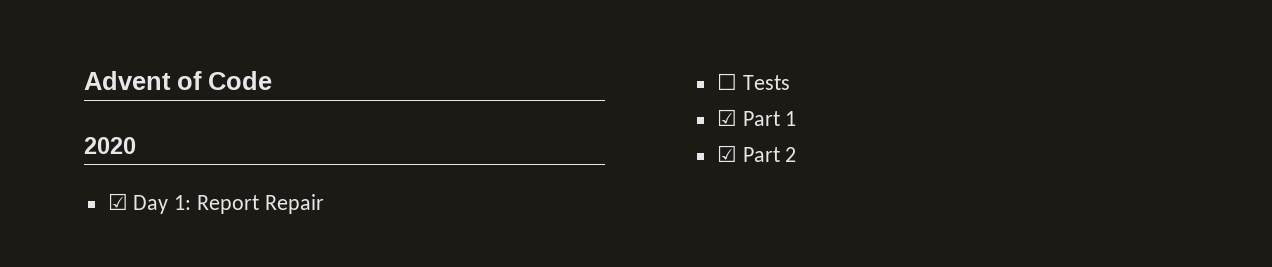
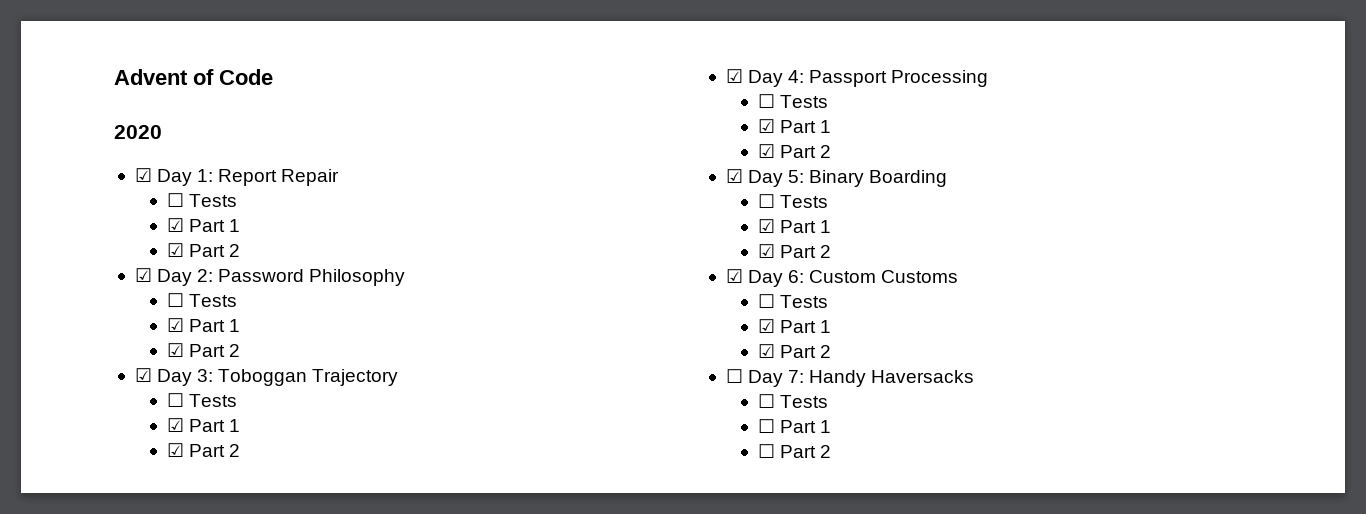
+ ☑ Day 2: Password Philosophy
+ ☐ Tests
+ ☑ Part 1
+ ☑ Part 2
+ ☑ Day 3: Toboggan Trajectory
+ ☐ Tests
+ ☑ Part 1
+ ☑ Part 2
+ ☑ Day 4: Passport Processing
+ ☐ Tests
+ ☑ Part 1
+ ☑ Part 2
+ ☑ Day 5: Binary Boarding
+ ☐ Tests
+ ☑ Part 1
+ ☑ Part 2
+ ☑ Day 6: Custom Customs
+ ☐ Tests
+ ☑ Part 1
+ ☑ Part 2
+ ☐ Day 7: Handy Haversacks
+ ☐ Tests
+ ☐ Part 1
+ ☐ Part 2

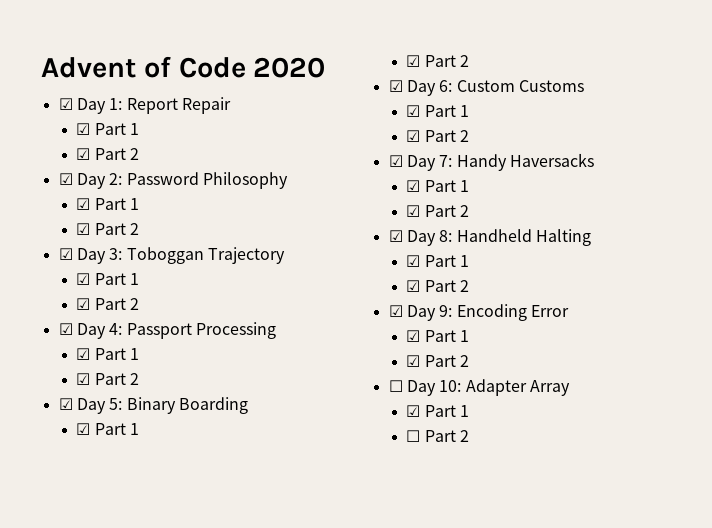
- Advent of Code
- 2020
+ Advent of Code 2020
  ☑ Day 1: Report Repair
- ☐ Tests
  ☑ Day 2: Password Philosophy
- ☐ Tests
  ☑ Day 3: Toboggan Trajectory
- ☐ Tests
  ☑ Day 4: Passport Processing
- ☐ Tests
  ☑ Day 5: Binary Boarding
- ☐ Tests
  ☑ Day 6: Custom Customs
- ☐ Tests
+ ☑ Part 1
+ ☑ Part 2
+ ☑ Day 7: Handy Haversacks
+ ☑ Part 1
+ ☑ Part 2
+ ☑ Day 8: Handheld Halting
+ ☑ Part 1
+ ☑ Part 2
+ ☑ Day 9: Encoding Error
- ☐ Day 7: Handy Haversacks
- ☐ Tests
- ☐ Part 1
+ ☐ Day 10: Adapter Array
+ ☑ Part 1

